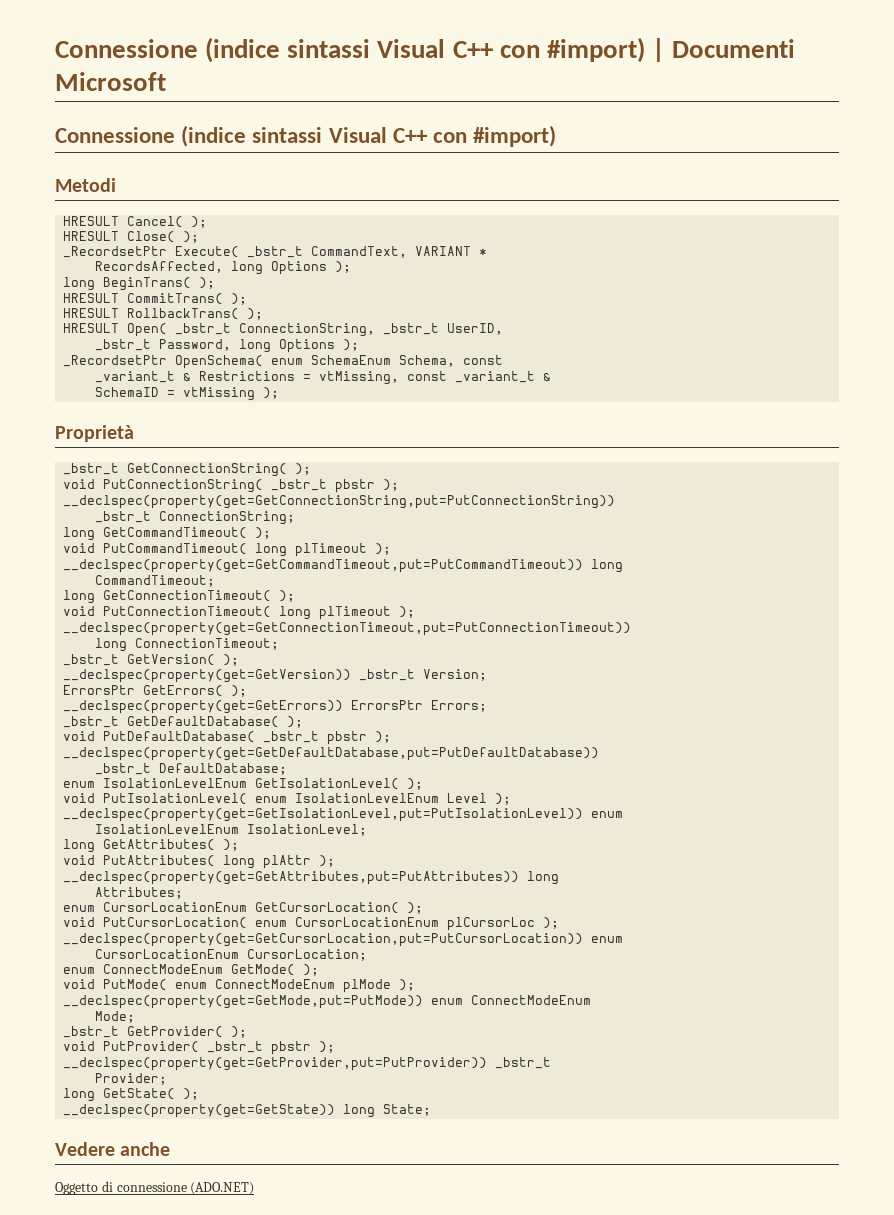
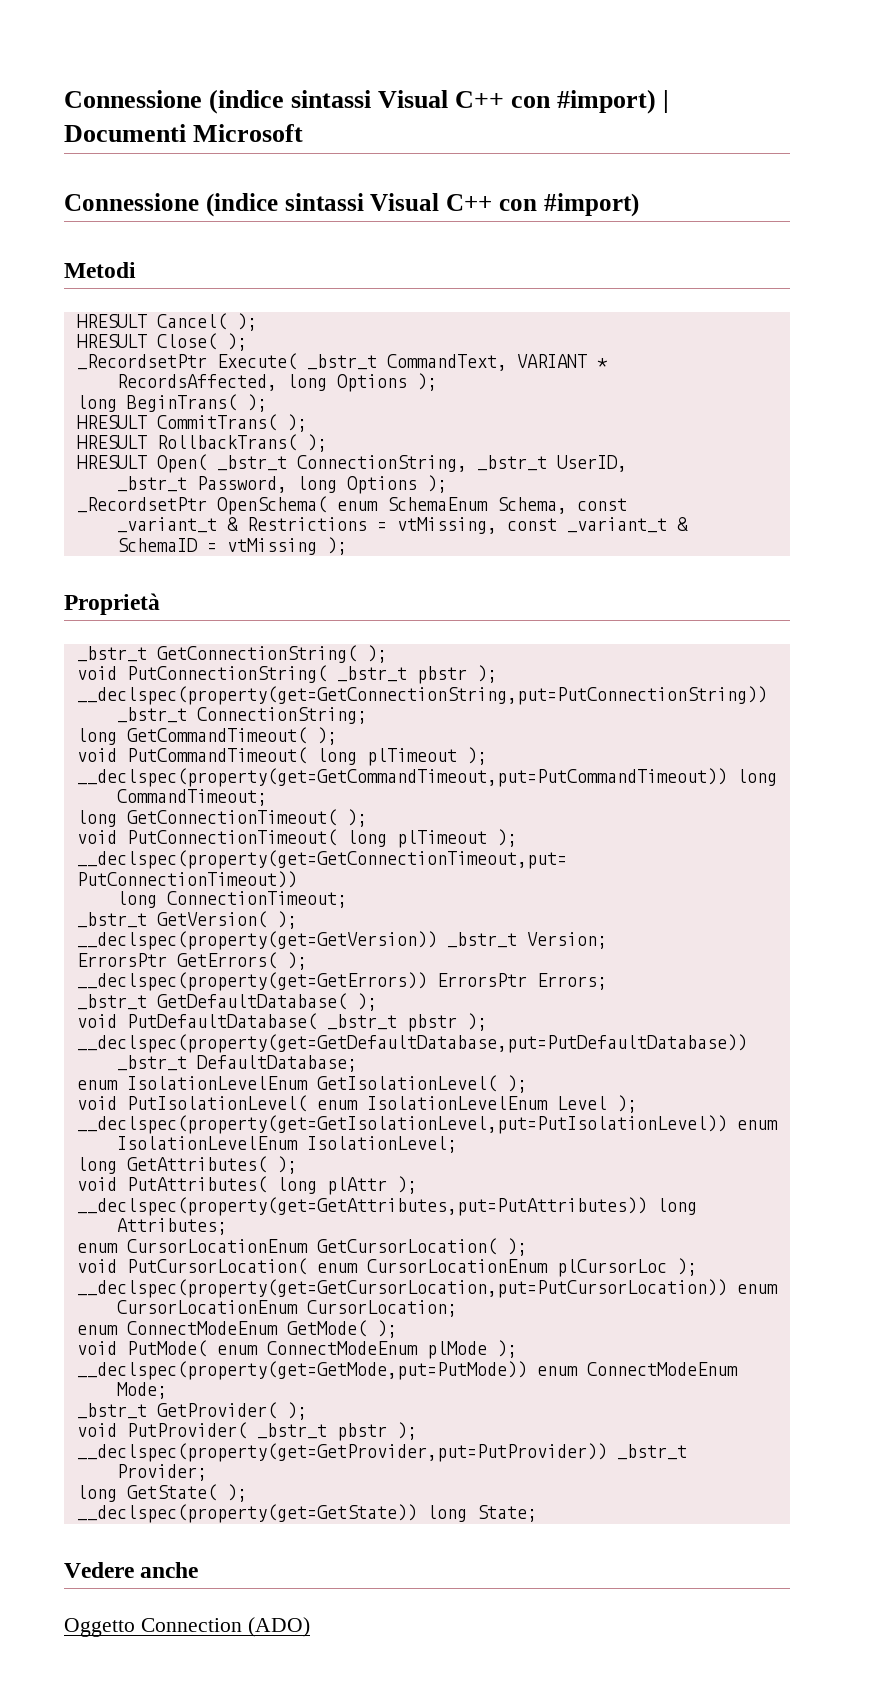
- Oggetto di connessione (ADO.NET)
+ Oggetto Connection (ADO)

